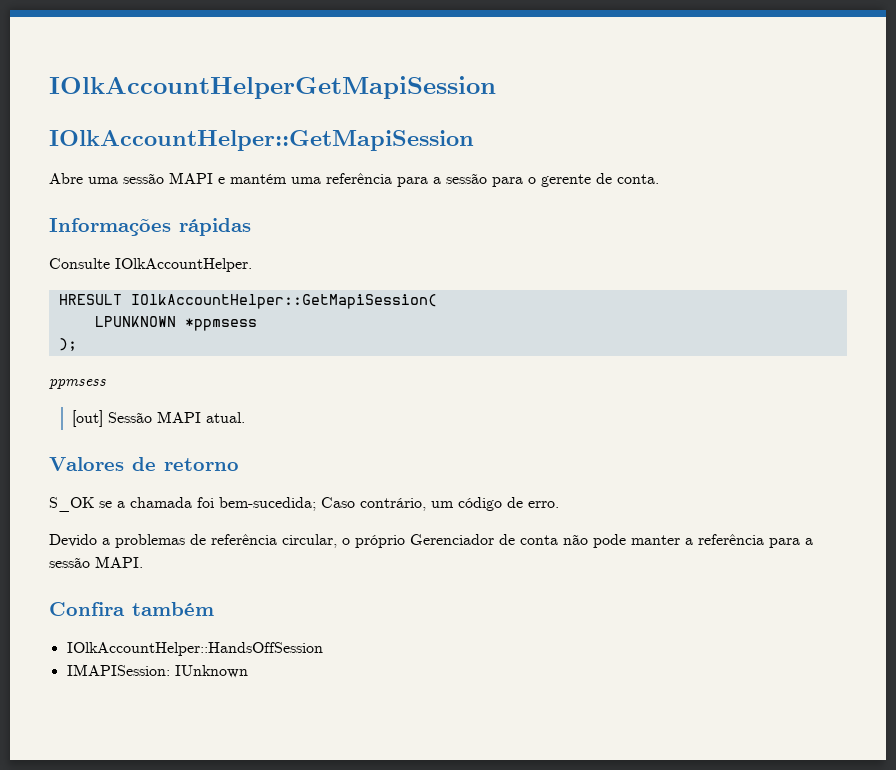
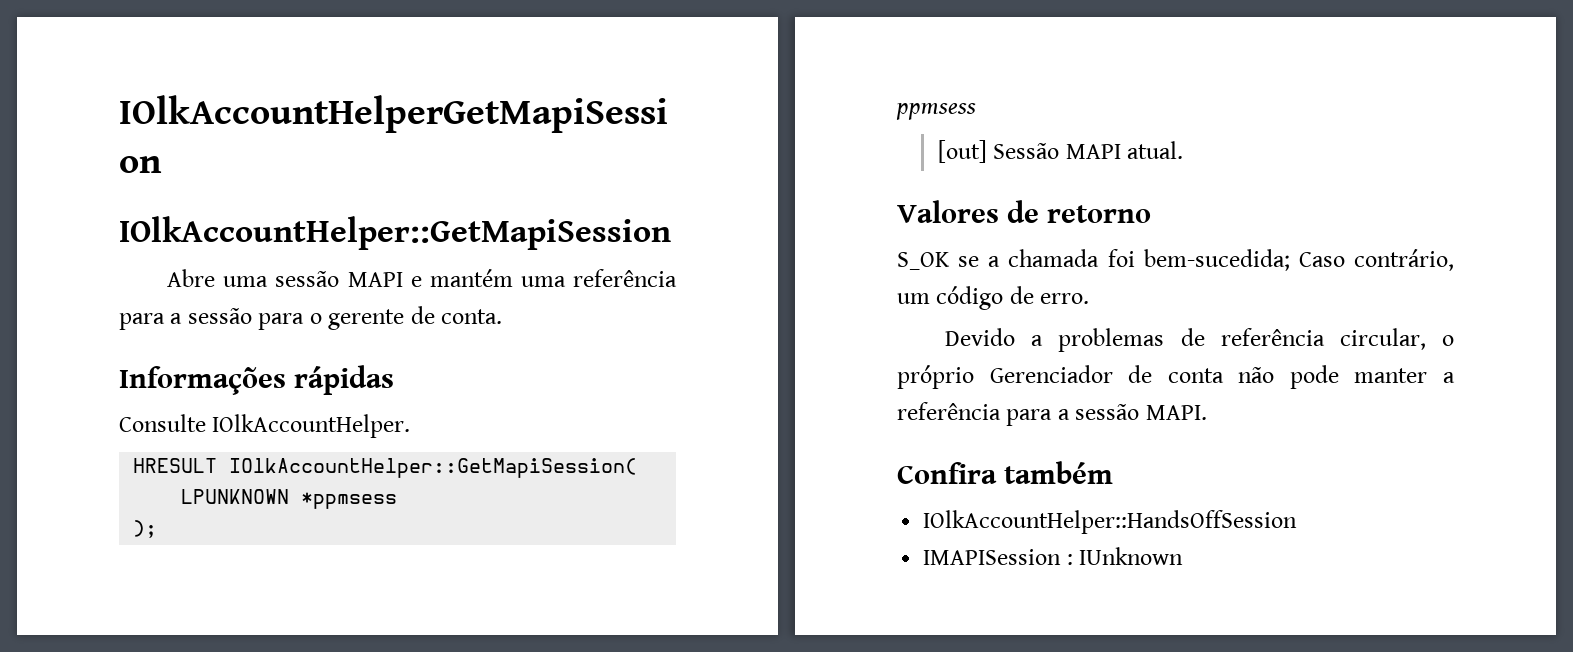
- IMAPISession: IUnknown
+ IMAPISession : IUnknown

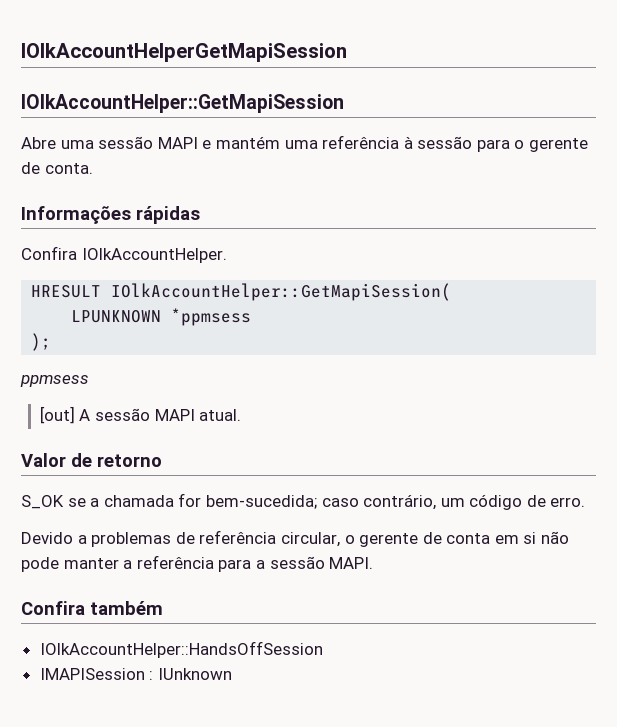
- Abre uma sessão MAPI e mantém uma referência para a sessão para o gerente de conta.
+ Abre uma sessão MAPI e mantém uma referência à sessão para o gerente de conta.
- Consulte IOlkAccountHelper.
+ Confira IOlkAccountHelper.
- [out] Sessão MAPI atual.
+ [out] A sessão MAPI atual.
- Valores de retorno
+ Valor de retorno
- S_OK se a chamada foi bem-sucedida; Caso contrário, um código de erro.
+ S_OK se a chamada for bem-sucedida; caso contrário, um código de erro.
- Devido a problemas de referência circular, o próprio Gerenciador de conta não pode manter a referência para a sessão MAPI.
+ Devido a problemas de referência circular, o gerente de conta em si não pode manter a referência para a sessão MAPI.

